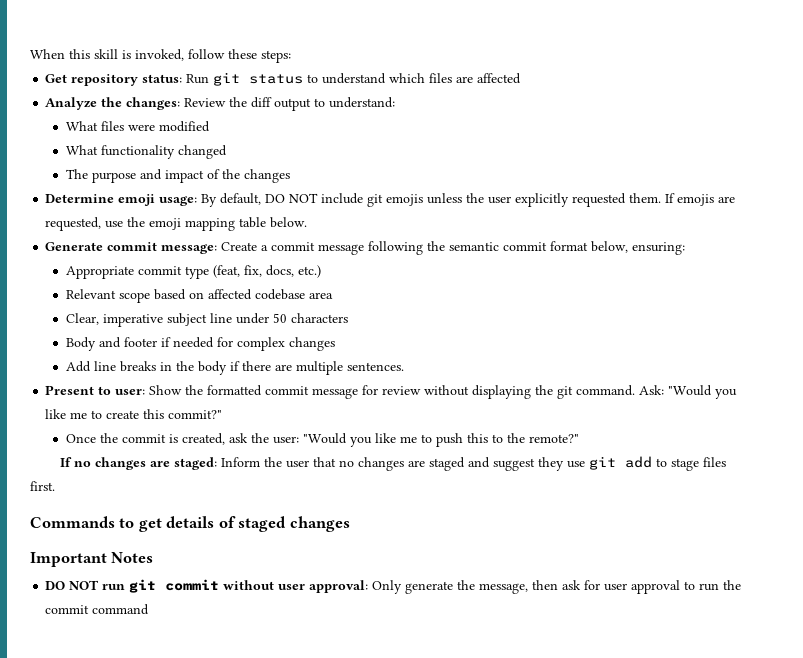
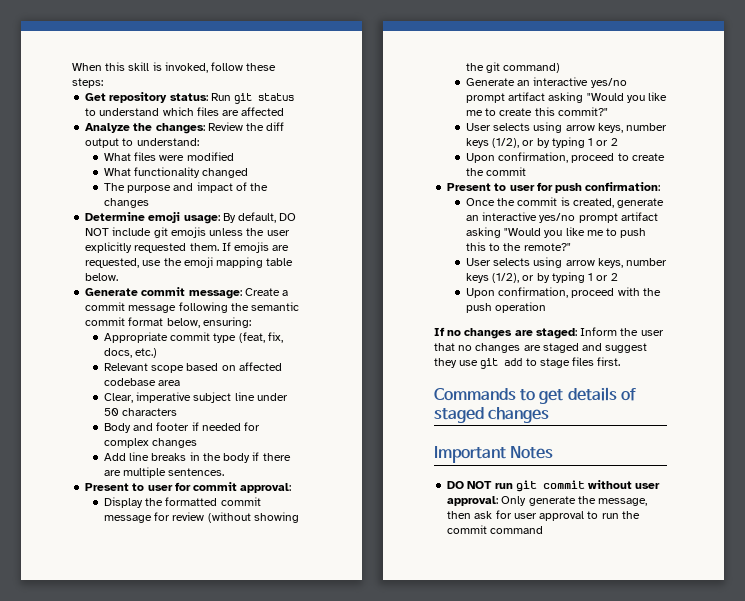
- Present to user: Show the formatted commit message for review without displaying the git command. Ask: "Would you like me to create this commit?"
+ Present to user for commit approval:
+ Display the formatted commit message for review (without showing the git command)
+ Generate an interactive yes/no prompt artifact asking "Would you like me to create this commit?"
+ User selects using arrow keys, number keys (1/2), or by typing 1 or 2
+ Upon confirmation, proceed to create the commit
+ Present to user for push confirmation:
- Once the commit is created, ask the user: "Would you like me to push this to the remote?"
+ Once the commit is created, generate an interactive yes/no prompt artifact asking "Would you like me to push this to the remote?"
+ User selects using arrow keys, number keys (1/2), or by typing 1 or 2
+ Upon confirmation, proceed with the push operation

